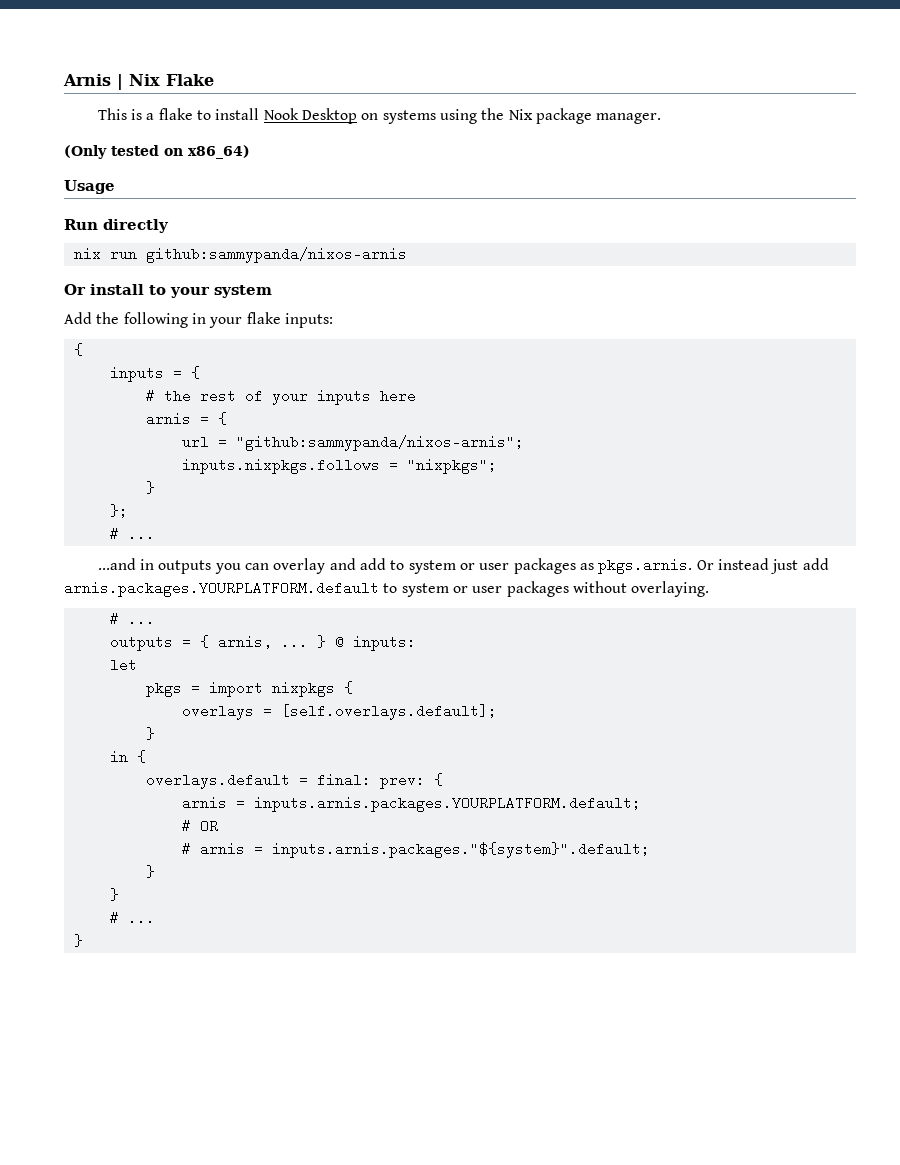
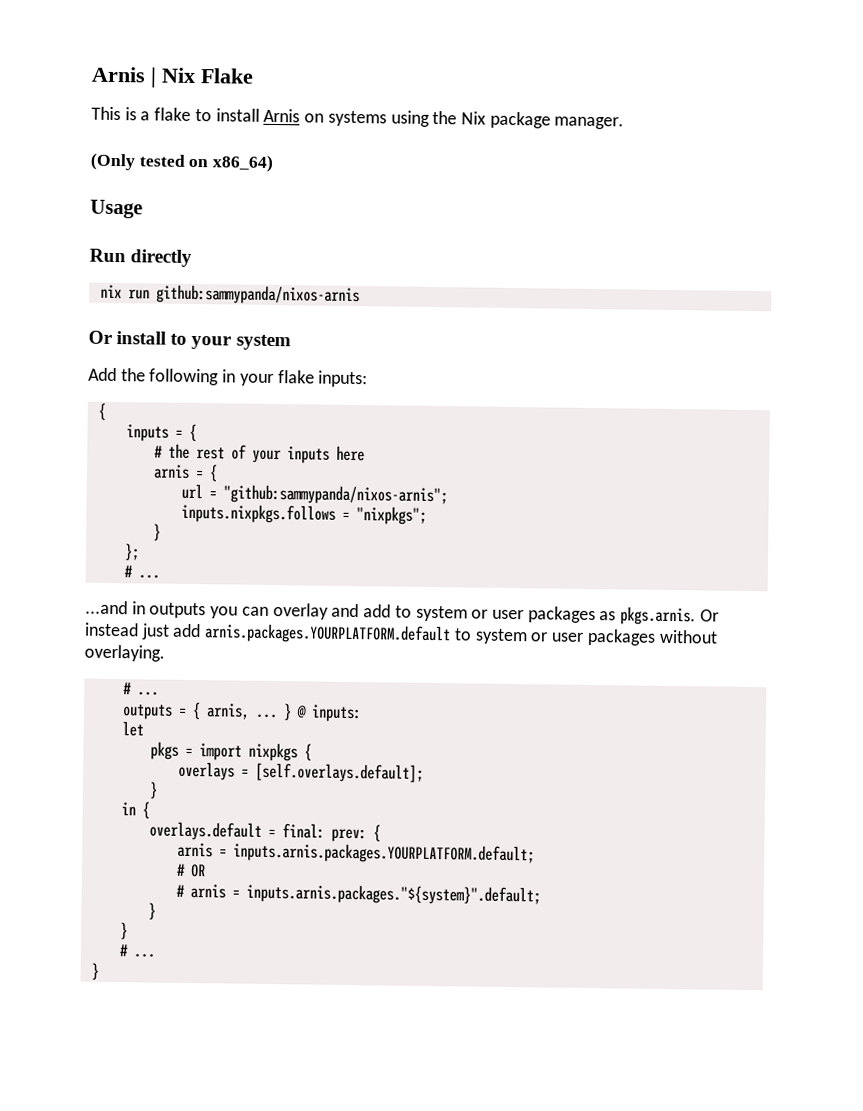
- This is a flake to install Nook Desktop on systems using the Nix package manager.
+ This is a flake to install Arnis on systems using the Nix package manager.

